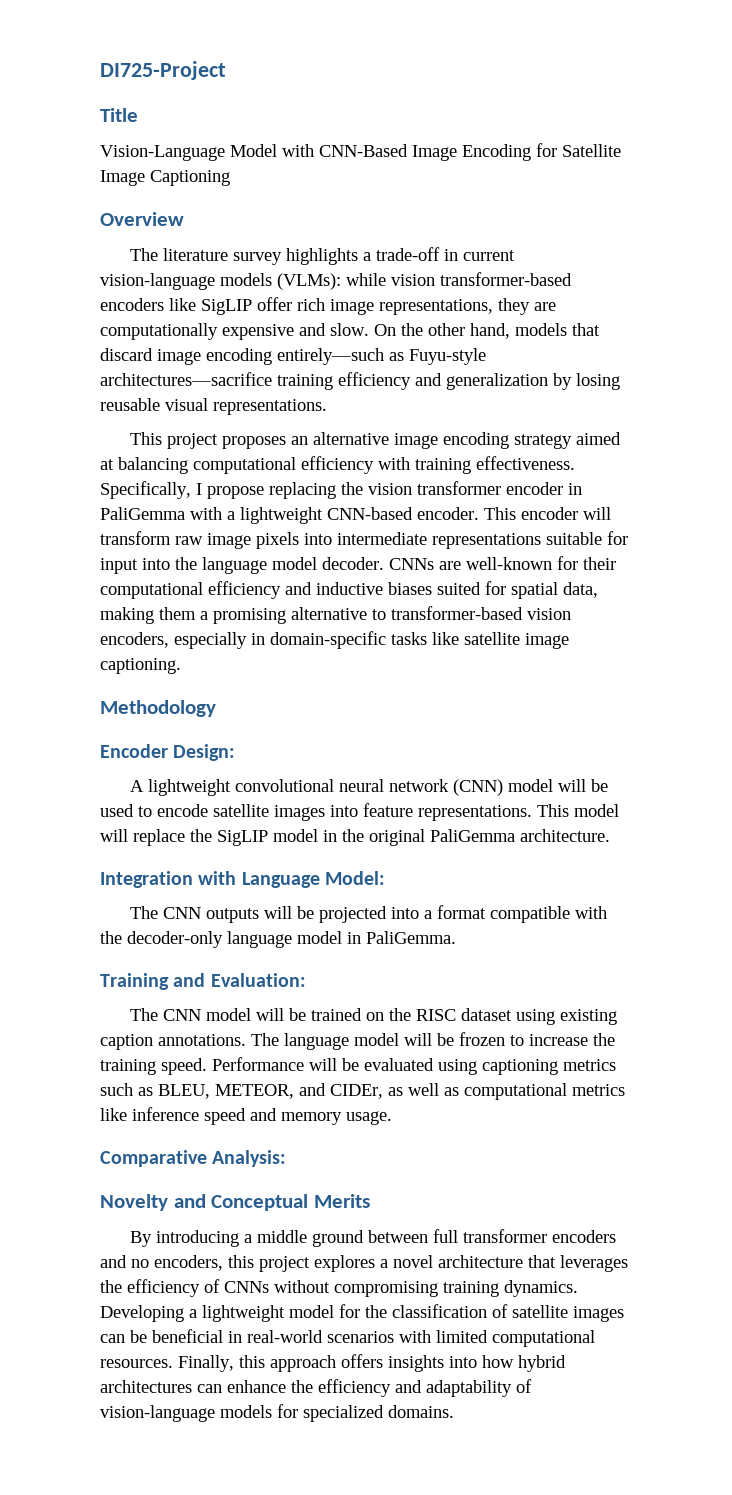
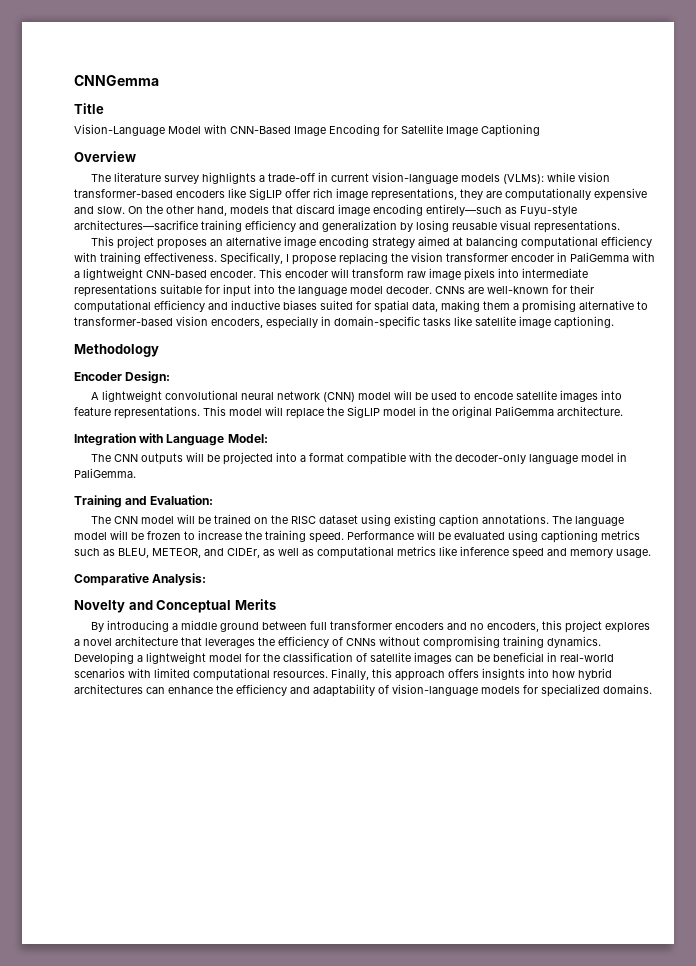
- DI725-Project
+ CNNGemma

